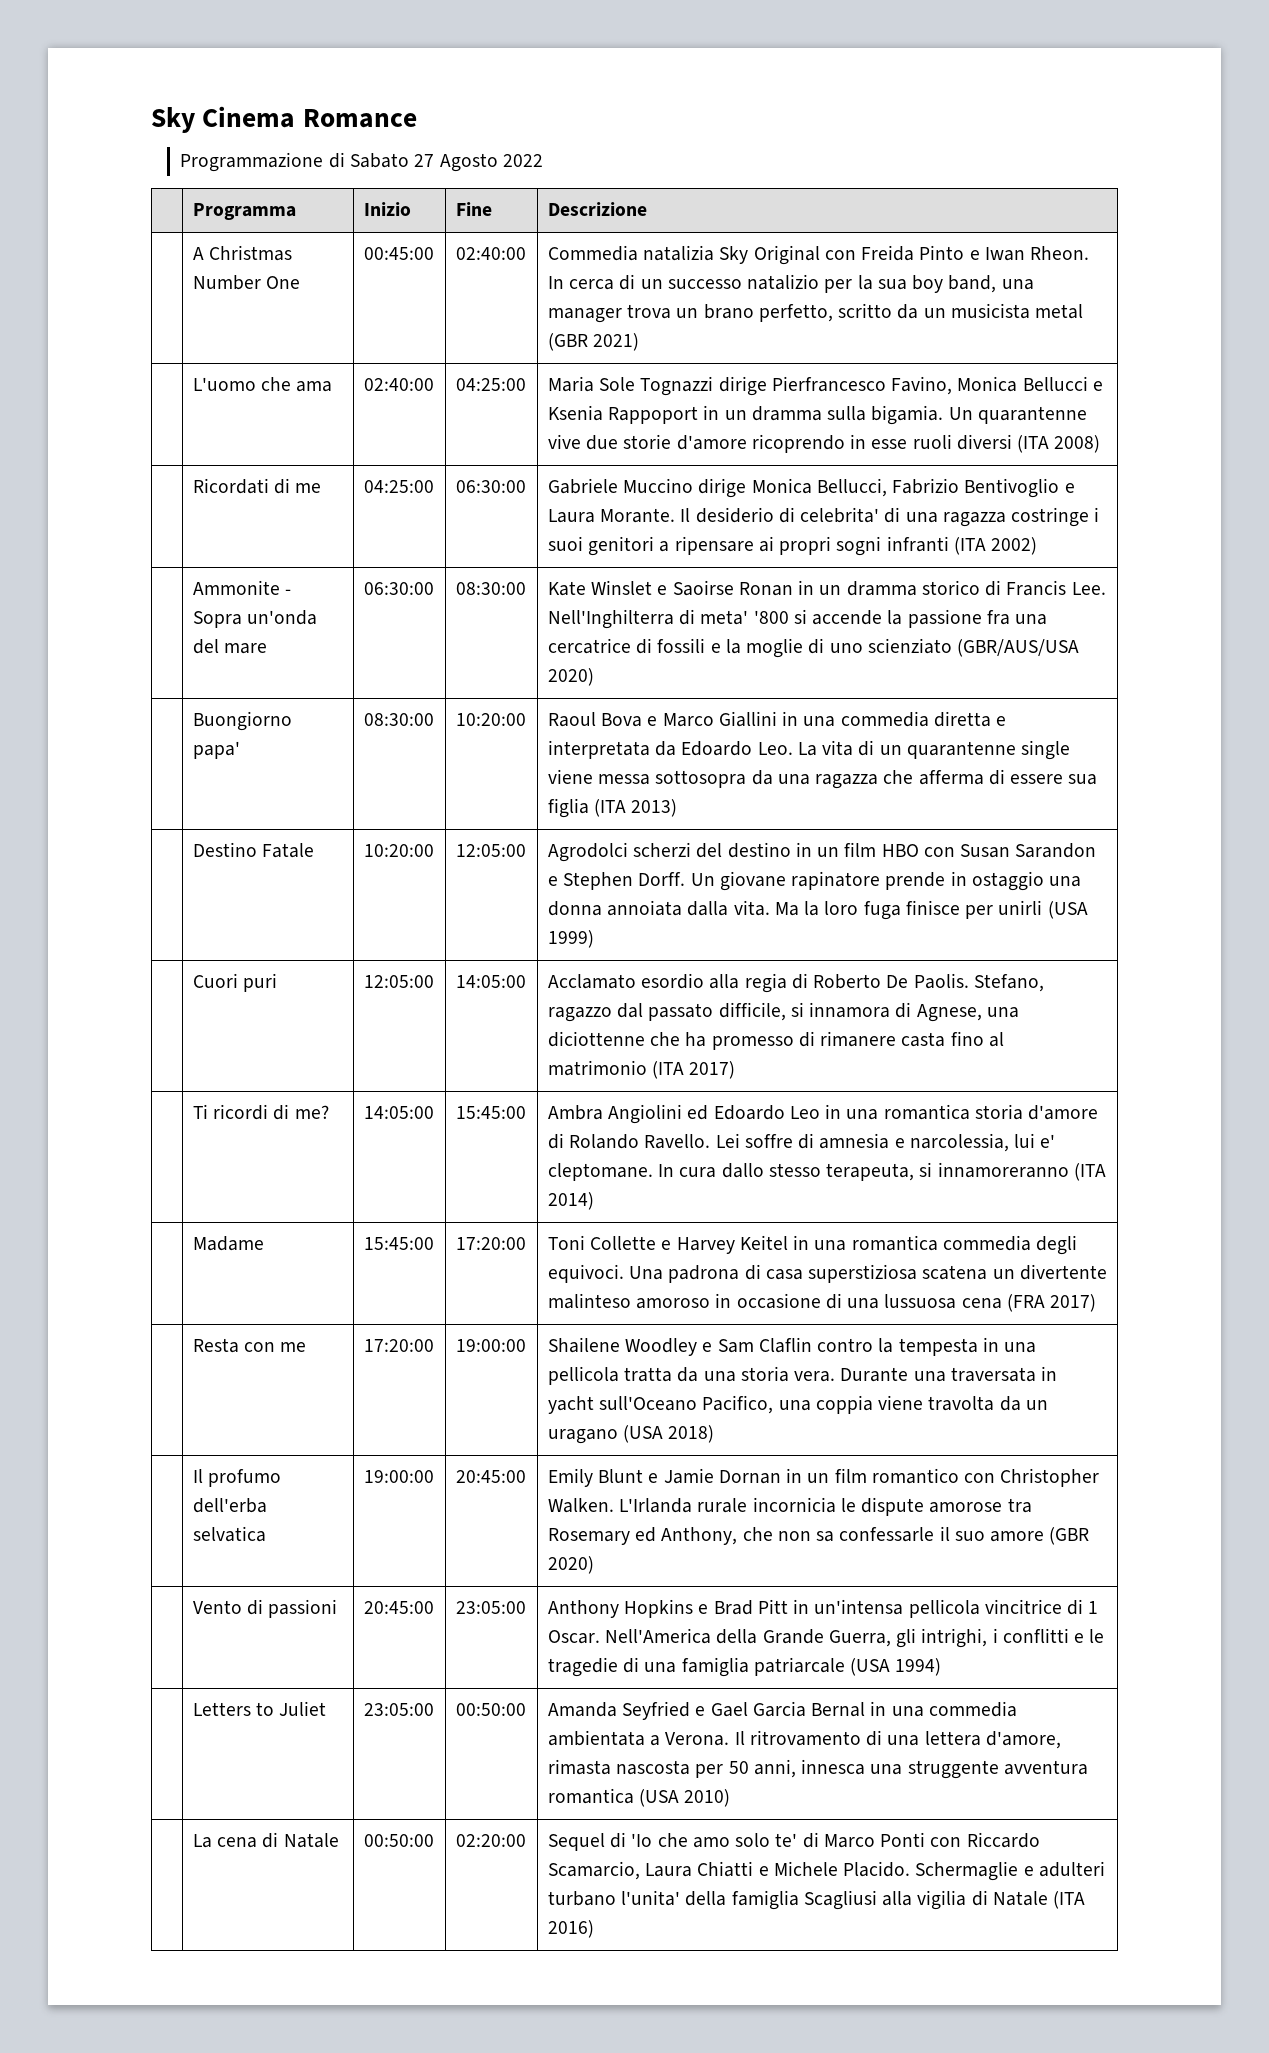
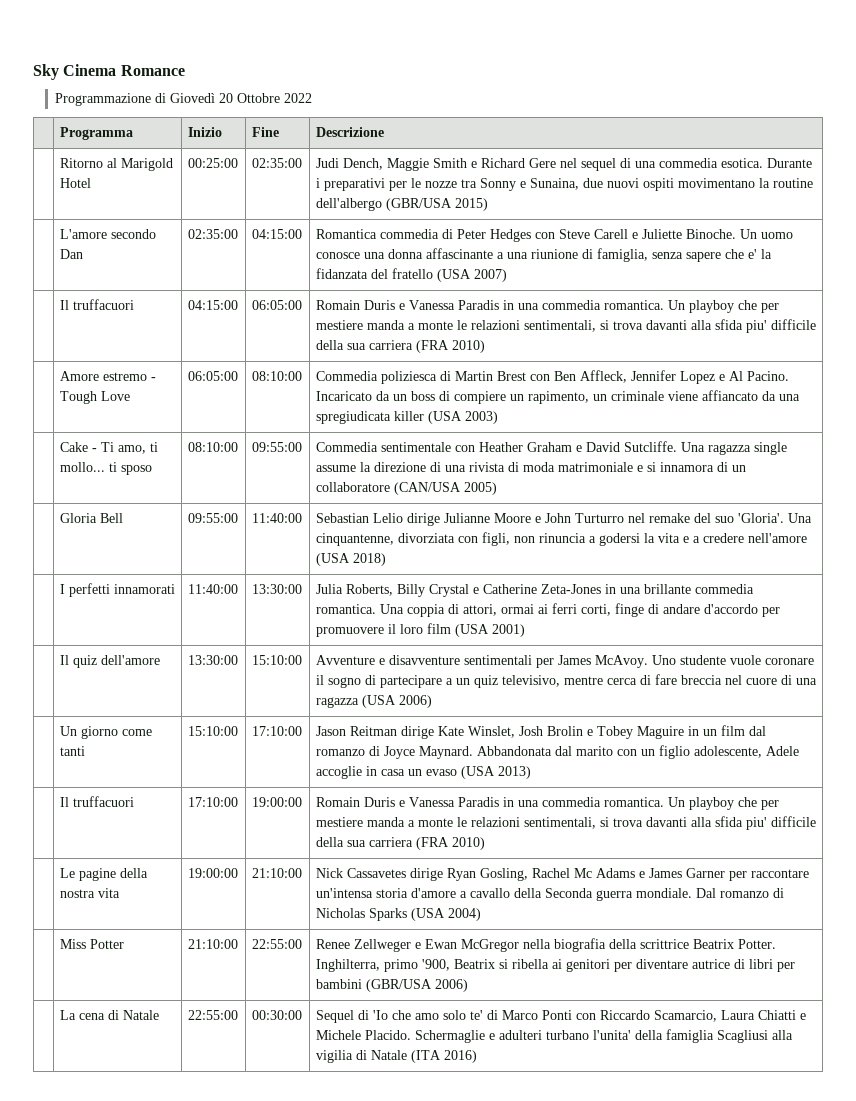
- Programmazione di Sabato 27 Agosto 2022
+ Programmazione di Giovedì 20 Ottobre 2022
- | A Christmas Number One | 00:45:00 | 02:40:00 | Commedia natalizia Sky Original con Freida Pinto e Iwan Rheon. In cerca di un successo natalizio per la sua boy band, una manager trova un brano perfetto, scritto da un musicista metal (GBR 2021)
- | L'uomo che ama | 02:40:00 | 04:25:00 | Maria Sole Tognazzi dirige Pierfrancesco Favino, Monica Bellucci e Ksenia Rappoport in un dramma sulla bigamia. Un quarantenne vive due storie d'amore ricoprendo in esse ruoli diversi (ITA 2008)
- | Ricordati di me | 04:25:00 | 06:30:00 | Gabriele Muccino dirige Monica Bellucci, Fabrizio Bentivoglio e Laura Morante. Il desiderio di celebrita' di una ragazza costringe i suoi genitori a ripensare ai propri sogni infranti (ITA 2002)
- | Ammonite - Sopra un'onda del mare | 06:30:00 | 08:30:00 | Kate Winslet e Saoirse Ronan in un dramma storico di Francis Lee. Nell'Inghilterra di meta' '800 si accende la passione fra una cercatrice di fossili e la moglie di uno scienziato (GBR/AUS/USA 2020)
- | Buongiorno papa' | 08:30:00 | 10:20:00 | Raoul Bova e Marco Giallini in una commedia diretta e interpretata da Edoardo Leo. La vita di un quarantenne single viene messa sottosopra da una ragazza che afferma di essere sua figlia (ITA 2013)
- | Destino Fatale | 10:20:00 | 12:05:00 | Agrodolci scherzi del destino in un film HBO con Susan Sarandon e Stephen Dorff. Un giovane rapinatore prende in ostaggio una donna annoiata dalla vita. Ma la loro fuga finisce per unirli (USA 1999)
- | Cuori puri | 12:05:00 | 14:05:00 | Acclamato esordio alla regia di Roberto De Paolis. Stefano, ragazzo dal passato difficile, si innamora di Agnese, una diciottenne che ha promesso di rimanere casta fino al matrimonio (ITA 2017)
- | Ti ricordi di me? | 14:05:00 | 15:45:00 | Ambra Angiolini ed Edoardo Leo in una romantica storia d'amore di Rolando Ravello. Lei soffre di amnesia e narcolessia, lui e' cleptomane. In cura dallo stesso terapeuta, si innamoreranno (ITA 2014)
- | Madame | 15:45:00 | 17:20:00 | Toni Collette e Harvey Keitel in una romantica commedia degli equivoci. Una padrona di casa superstiziosa scatena un divertente malinteso amoroso in occasione di una lussuosa cena (FRA 2017)
- | Resta con me | 17:20:00 | 19:00:00 | Shailene Woodley e Sam Claflin contro la tempesta in una pellicola tratta da una storia vera. Durante una traversata in yacht sull'Oceano Pacifico, una coppia viene travolta da un uragano (USA 2018)
- | Il profumo dell'erba selvatica | 19:00:00 | 20:45:00 | Emily Blunt e Jamie Dornan in un film romantico con Christopher Walken. L'Irlanda rurale incornicia le dispute amorose tra Rosemary ed Anthony, che non sa confessarle il suo amore (GBR 2020)
- | Vento di passioni | 20:45:00 | 23:05:00 | Anthony Hopkins e Brad Pitt in un'intensa pellicola vincitrice di 1 Oscar. Nell'America della Grande Guerra, gli intrighi, i conflitti e le tragedie di una famiglia patriarcale (USA 1994)
- | Letters to Juliet | 23:05:00 | 00:50:00 | Amanda Seyfried e Gael Garcia Bernal in una commedia ambientata a Verona. Il ritrovamento di una lettera d'amore, rimasta nascosta per 50 anni, innesca una struggente avventura romantica (USA 2010)
+ | Ritorno al Marigold Hotel | 00:25:00 | 02:35:00 | Judi Dench, Maggie Smith e Richard Gere nel sequel di una commedia esotica. Durante i preparativi per le nozze tra Sonny e Sunaina, due nuovi ospiti movimentano la routine dell'albergo (GBR/USA 2015)
+ | L'amore secondo Dan | 02:35:00 | 04:15:00 | Romantica commedia di Peter Hedges con Steve Carell e Juliette Binoche. Un uomo conosce una donna affascinante a una riunione di famiglia, senza sapere che e' la fidanzata del fratello (USA 2007)
+ | Il truffacuori | 04:15:00 | 06:05:00 | Romain Duris e Vanessa Paradis in una commedia romantica. Un playboy che per mestiere manda a monte le relazioni sentimentali, si trova davanti alla sfida piu' difficile della sua carriera (FRA 2010)
+ | Amore estremo - Tough Love | 06:05:00 | 08:10:00 | Commedia poliziesca di Martin Brest con Ben Affleck, Jennifer Lopez e Al Pacino. Incaricato da un boss di compiere un rapimento, un criminale viene affiancato da una spregiudicata killer (USA 2003)
+ | Cake - Ti amo, ti mollo... ti sposo | 08:10:00 | 09:55:00 | Commedia sentimentale con Heather Graham e David Sutcliffe. Una ragazza single assume la direzione di una rivista di moda matrimoniale e si innamora di un collaboratore (CAN/USA 2005)
+ | Gloria Bell | 09:55:00 | 11:40:00 | Sebastian Lelio dirige Julianne Moore e John Turturro nel remake del suo 'Gloria'. Una cinquantenne, divorziata con figli, non rinuncia a godersi la vita e a credere nell'amore (USA 2018)
+ | I perfetti innamorati | 11:40:00 | 13:30:00 | Julia Roberts, Billy Crystal e Catherine Zeta-Jones in una brillante commedia romantica. Una coppia di attori, ormai ai ferri corti, finge di andare d'accordo per promuovere il loro film (USA 2001)
+ | Il quiz dell'amore | 13:30:00 | 15:10:00 | Avventure e disavventure sentimentali per James McAvoy. Uno studente vuole coronare il sogno di partecipare a un quiz televisivo, mentre cerca di fare breccia nel cuore di una ragazza (USA 2006)
+ | Un giorno come tanti | 15:10:00 | 17:10:00 | Jason Reitman dirige Kate Winslet, Josh Brolin e Tobey Maguire in un film dal romanzo di Joyce Maynard. Abbandonata dal marito con un figlio adolescente, Adele accoglie in casa un evaso (USA 2013)
+ | Il truffacuori | 17:10:00 | 19:00:00 | Romain Duris e Vanessa Paradis in una commedia romantica. Un playboy che per mestiere manda a monte le relazioni sentimentali, si trova davanti alla sfida piu' difficile della sua carriera (FRA 2010)
+ | Le pagine della nostra vita | 19:00:00 | 21:10:00 | Nick Cassavetes dirige Ryan Gosling, Rachel Mc Adams e James Garner per raccontare un'intensa storia d'amore a cavallo della Seconda guerra mondiale. Dal romanzo di Nicholas Sparks (USA 2004)
+ | Miss Potter | 21:10:00 | 22:55:00 | Renee Zellweger e Ewan McGregor nella biografia della scrittrice Beatrix Potter. Inghilterra, primo '900, Beatrix si ribella ai genitori per diventare autrice di libri per bambini (GBR/USA 2006)
- | La cena di Natale | 00:50:00 | 02:20:00 | Sequel di 'Io che amo solo te' di Marco Ponti con Riccardo Scamarcio, Laura Chiatti e Michele Placido. Schermaglie e adulteri turbano l'unita' della famiglia Scagliusi alla vigilia di Natale (ITA 2016)
+ | La cena di Natale | 22:55:00 | 00:30:00 | Sequel di 'Io che amo solo te' di Marco Ponti con Riccardo Scamarcio, Laura Chiatti e Michele Placido. Schermaglie e adulteri turbano l'unita' della famiglia Scagliusi alla vigilia di Natale (ITA 2016)

